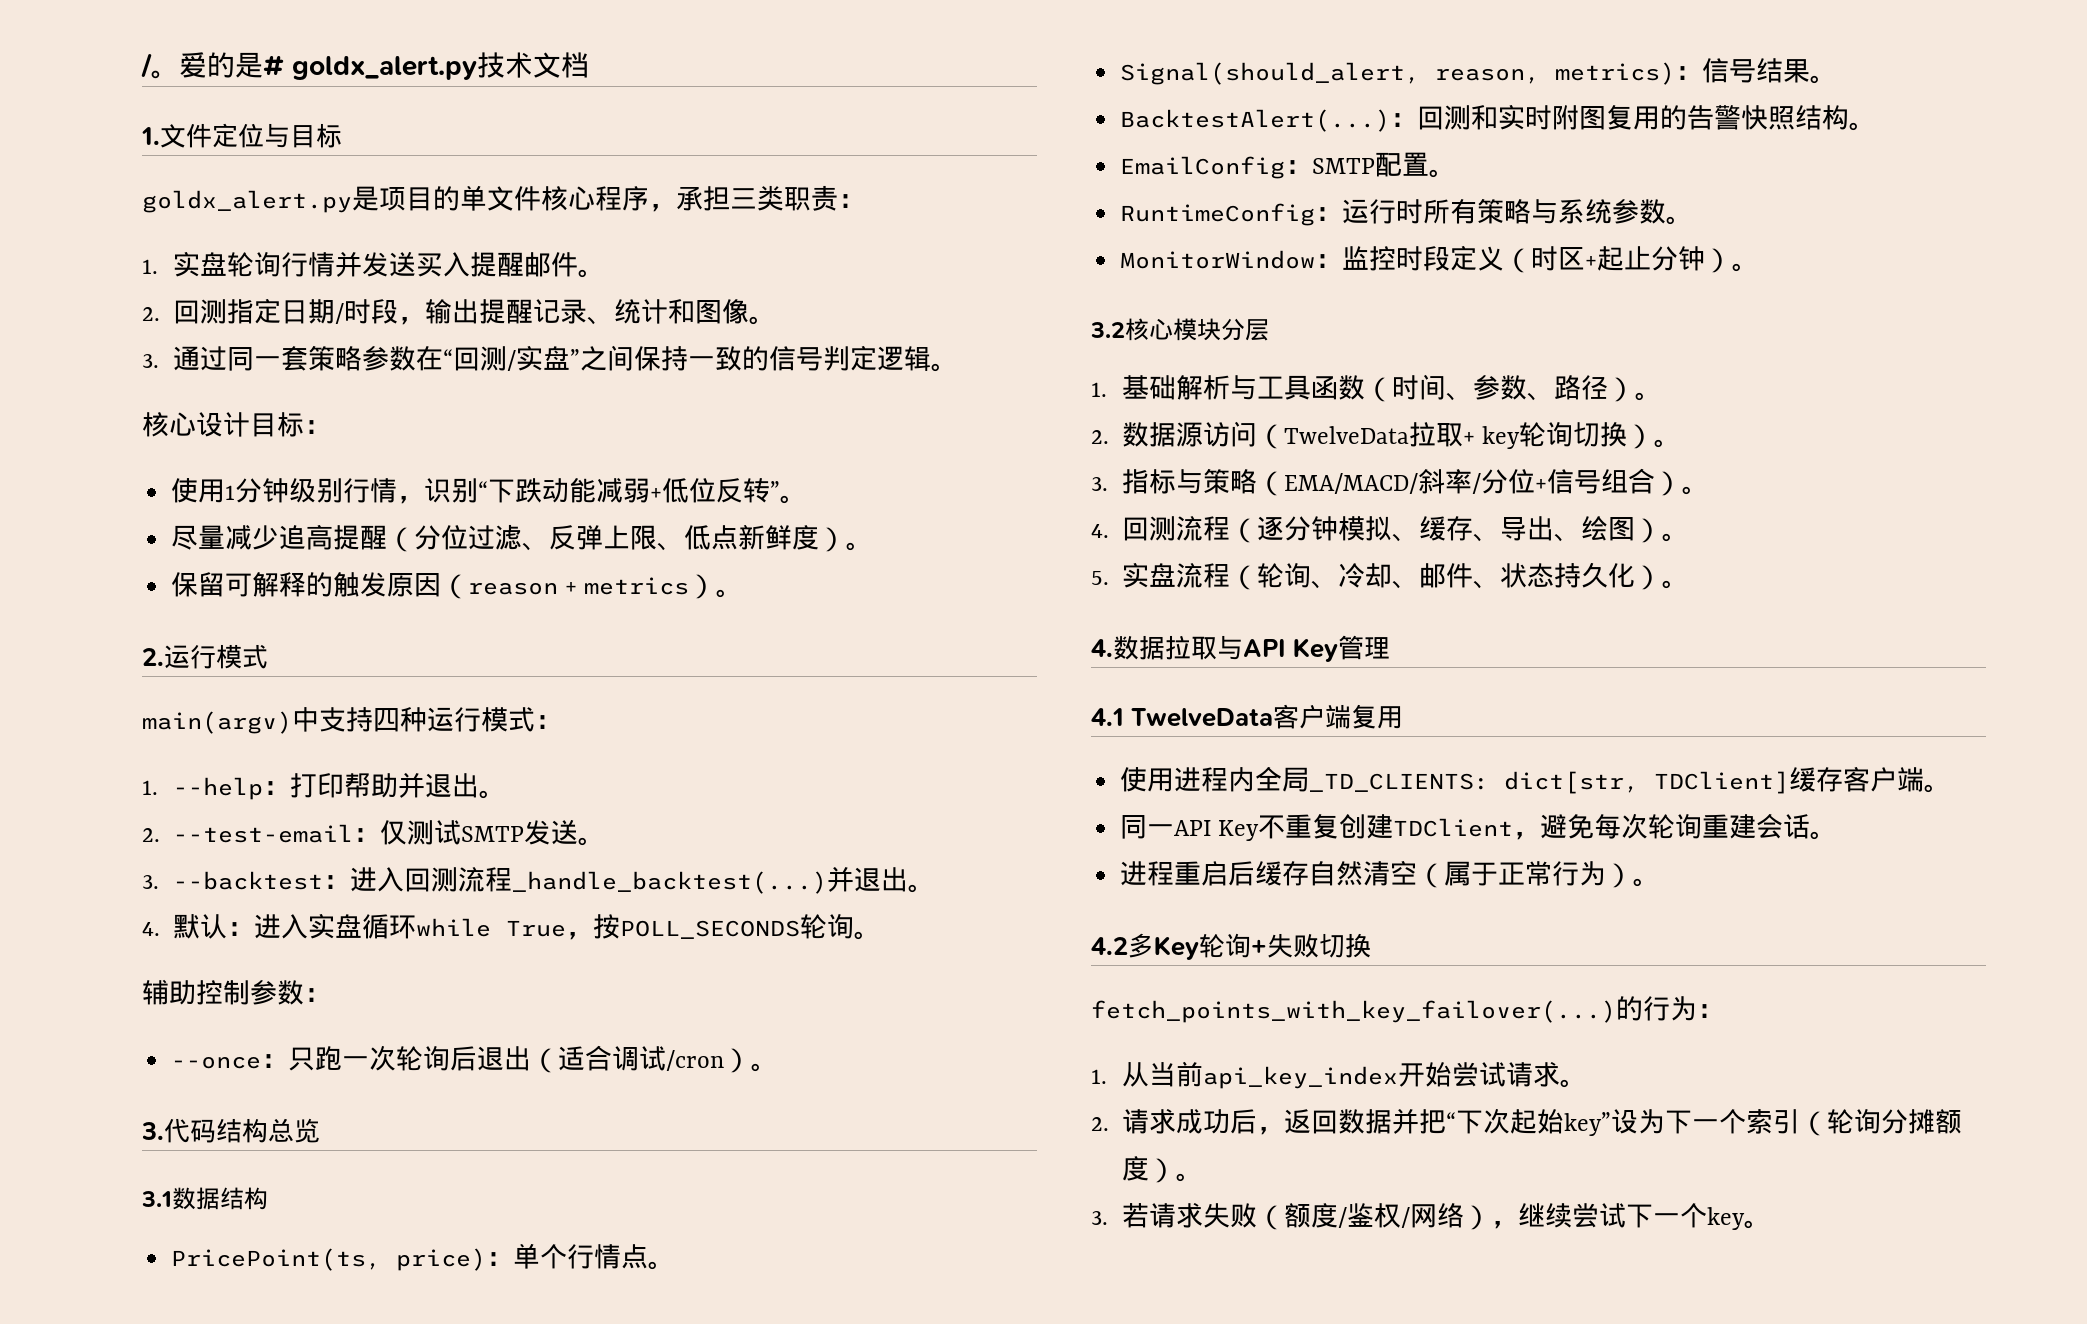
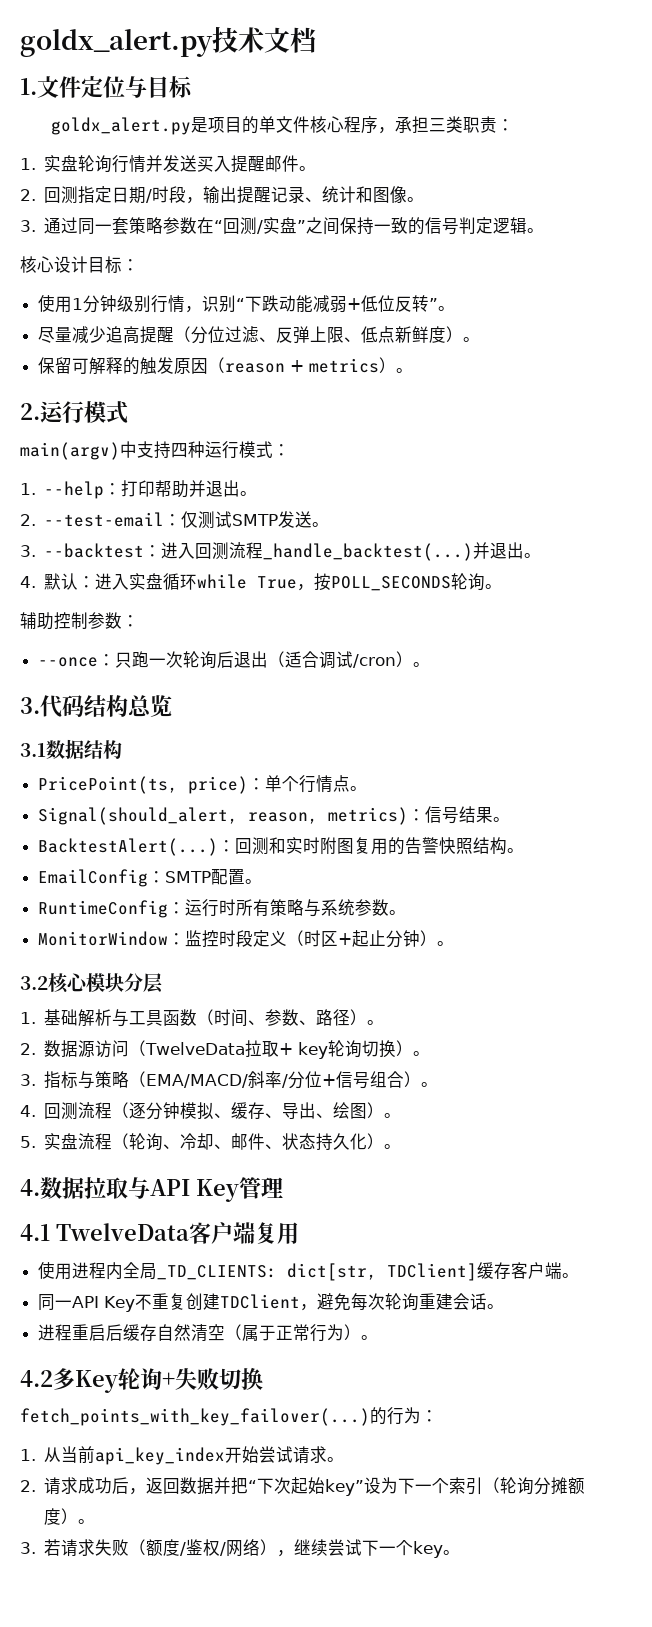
- /。爱的是# goldx_alert.py技术文档
+ goldx_alert.py技术文档

